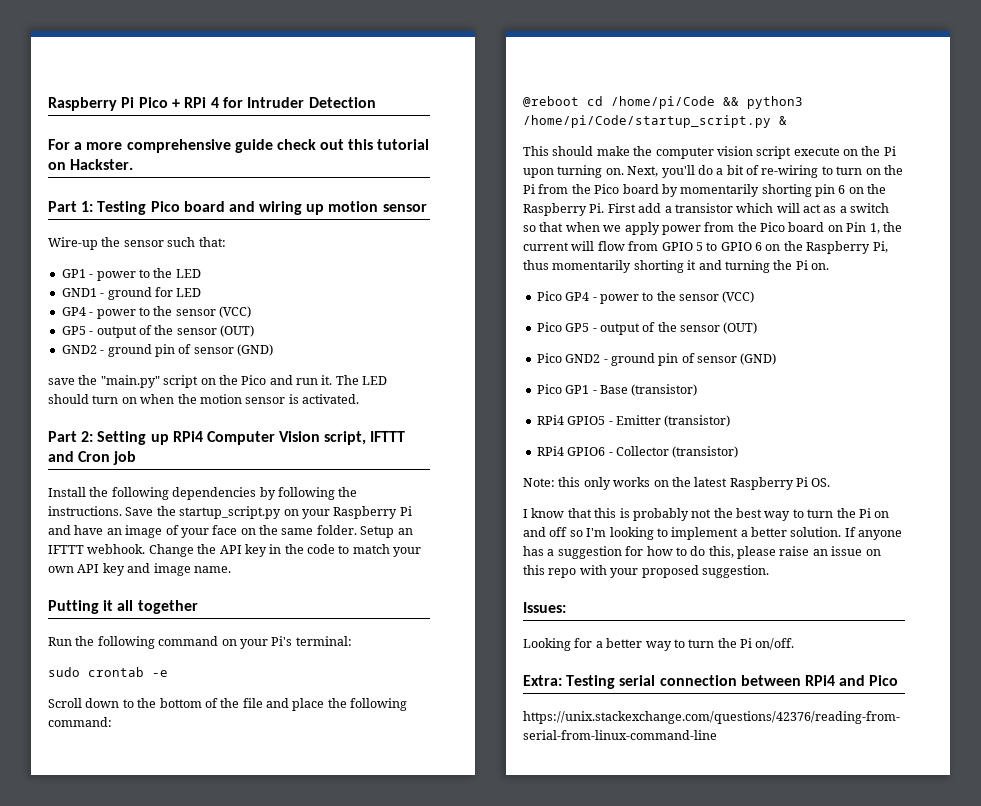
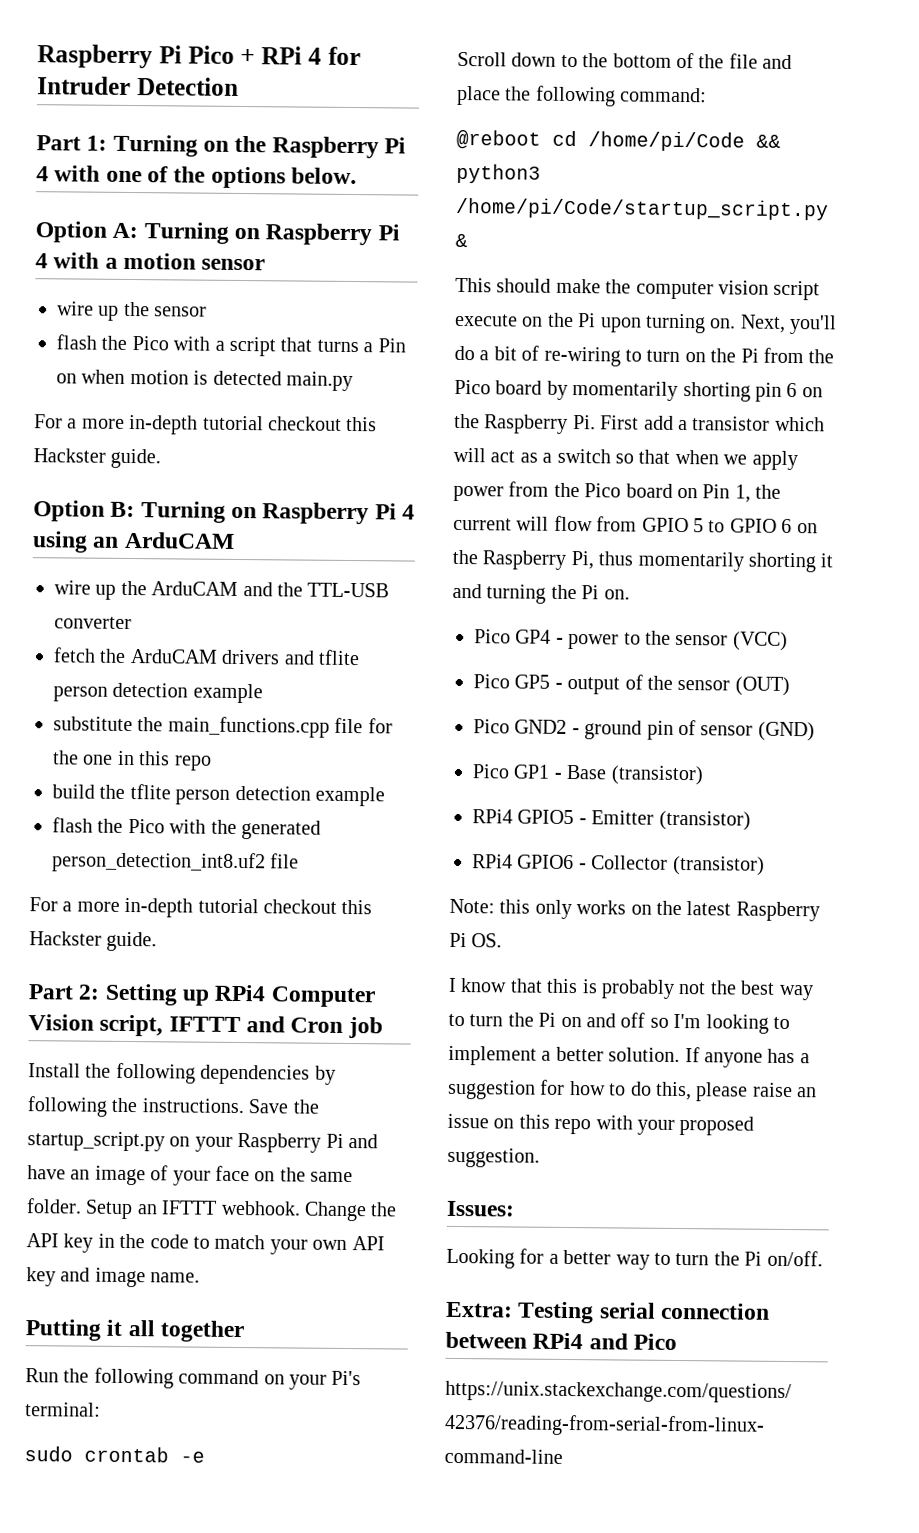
- For a more comprehensive guide check out this tutorial on Hackster.
- Part 1: Testing Pico board and wiring up motion sensor
- Wire-up the sensor such that:
- GP1 - power to the LED
- GND1 - ground for LED
- GP4 - power to the sensor (VCC)
- GP5 - output of the sensor (OUT)
- GND2 - ground pin of sensor (GND)
- save the "main.py" script on the Pico and run it. The LED should turn on when the motion sensor is activated.
+ Part 1: Turning on the Raspberry Pi 4 with one of the options below.
+ Option A: Turning on Raspberry Pi 4 with a motion sensor
+ wire up the sensor
+ flash the Pico with a script that turns a Pin on when motion is detected main.py
+ For a more in-depth tutorial checkout this Hackster guide.
+ Option B: Turning on Raspberry Pi 4 using an ArduCAM
+ wire up the ArduCAM and the TTL-USB converter
+ fetch the ArduCAM drivers and tflite person detection example
+ substitute the main_functions.cpp file for the one in this repo
+ build the tflite person detection example
+ flash the Pico with the generated person_detection_int8.uf2 file
+ For a more in-depth tutorial checkout this Hackster guide.

